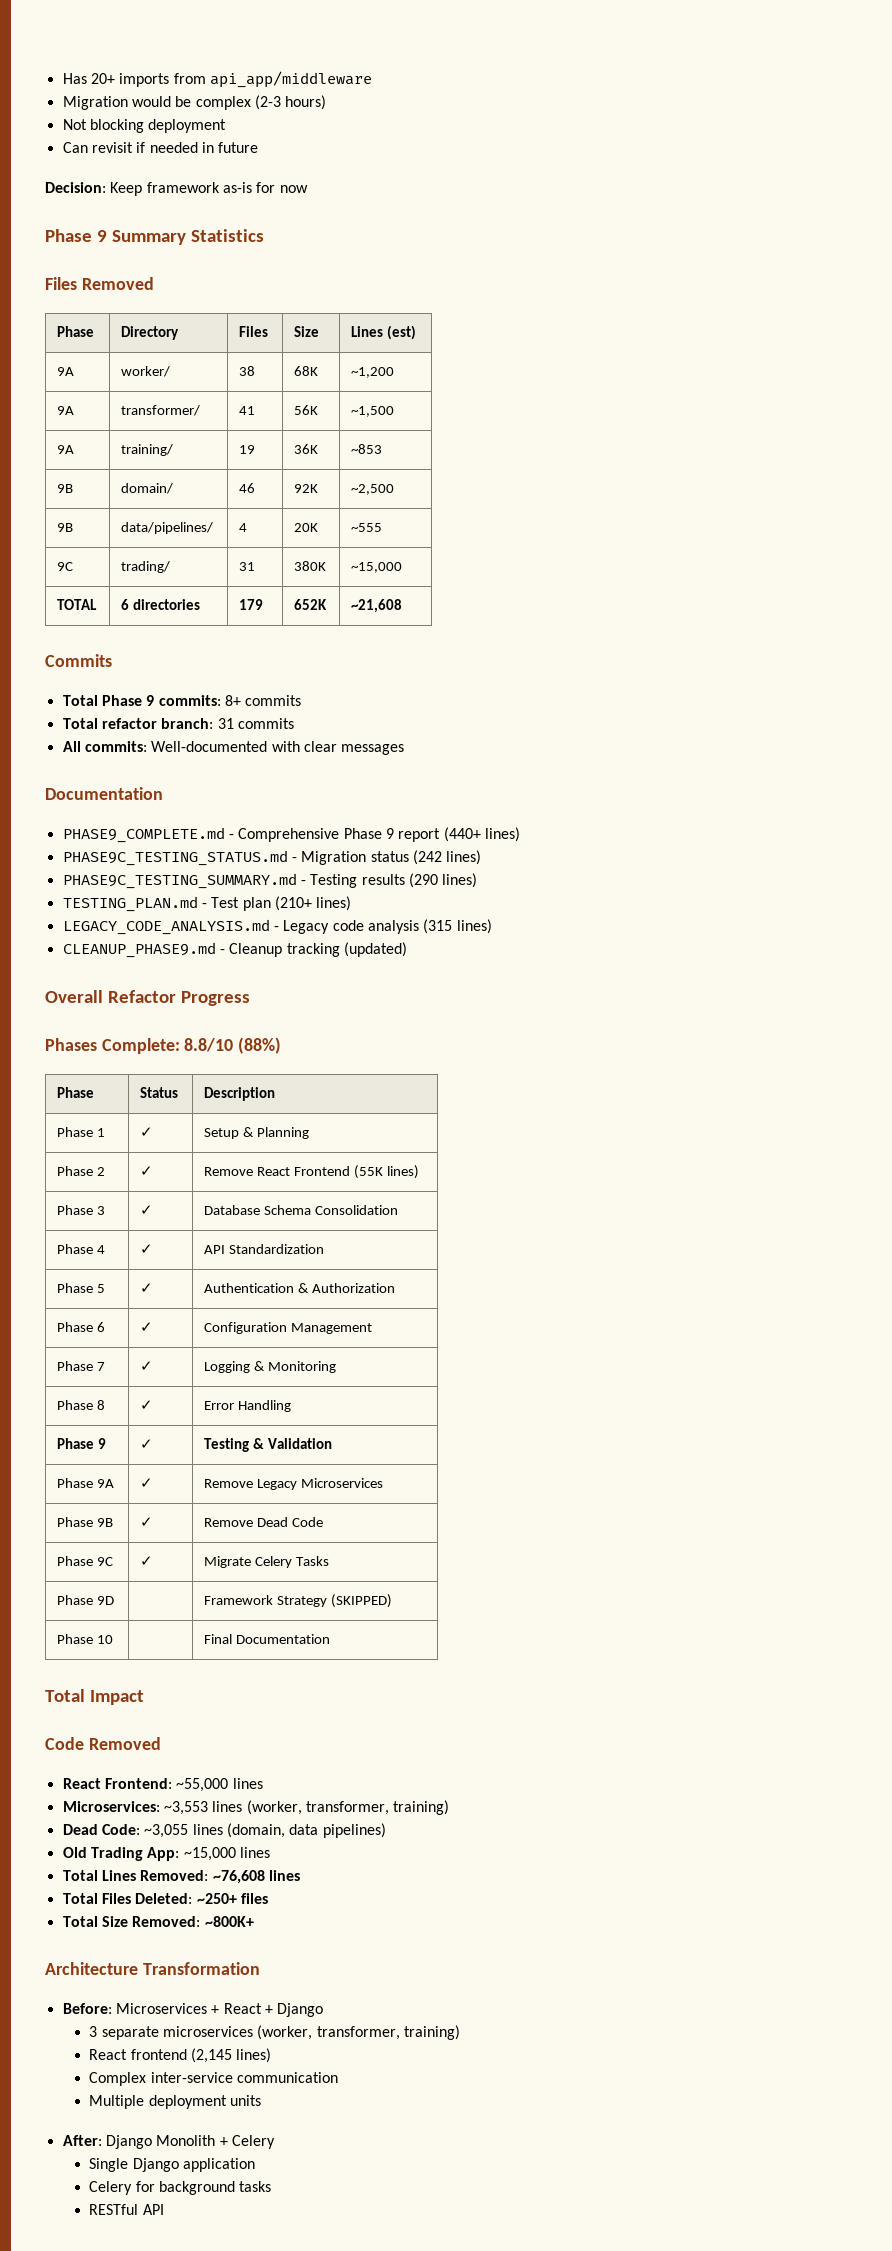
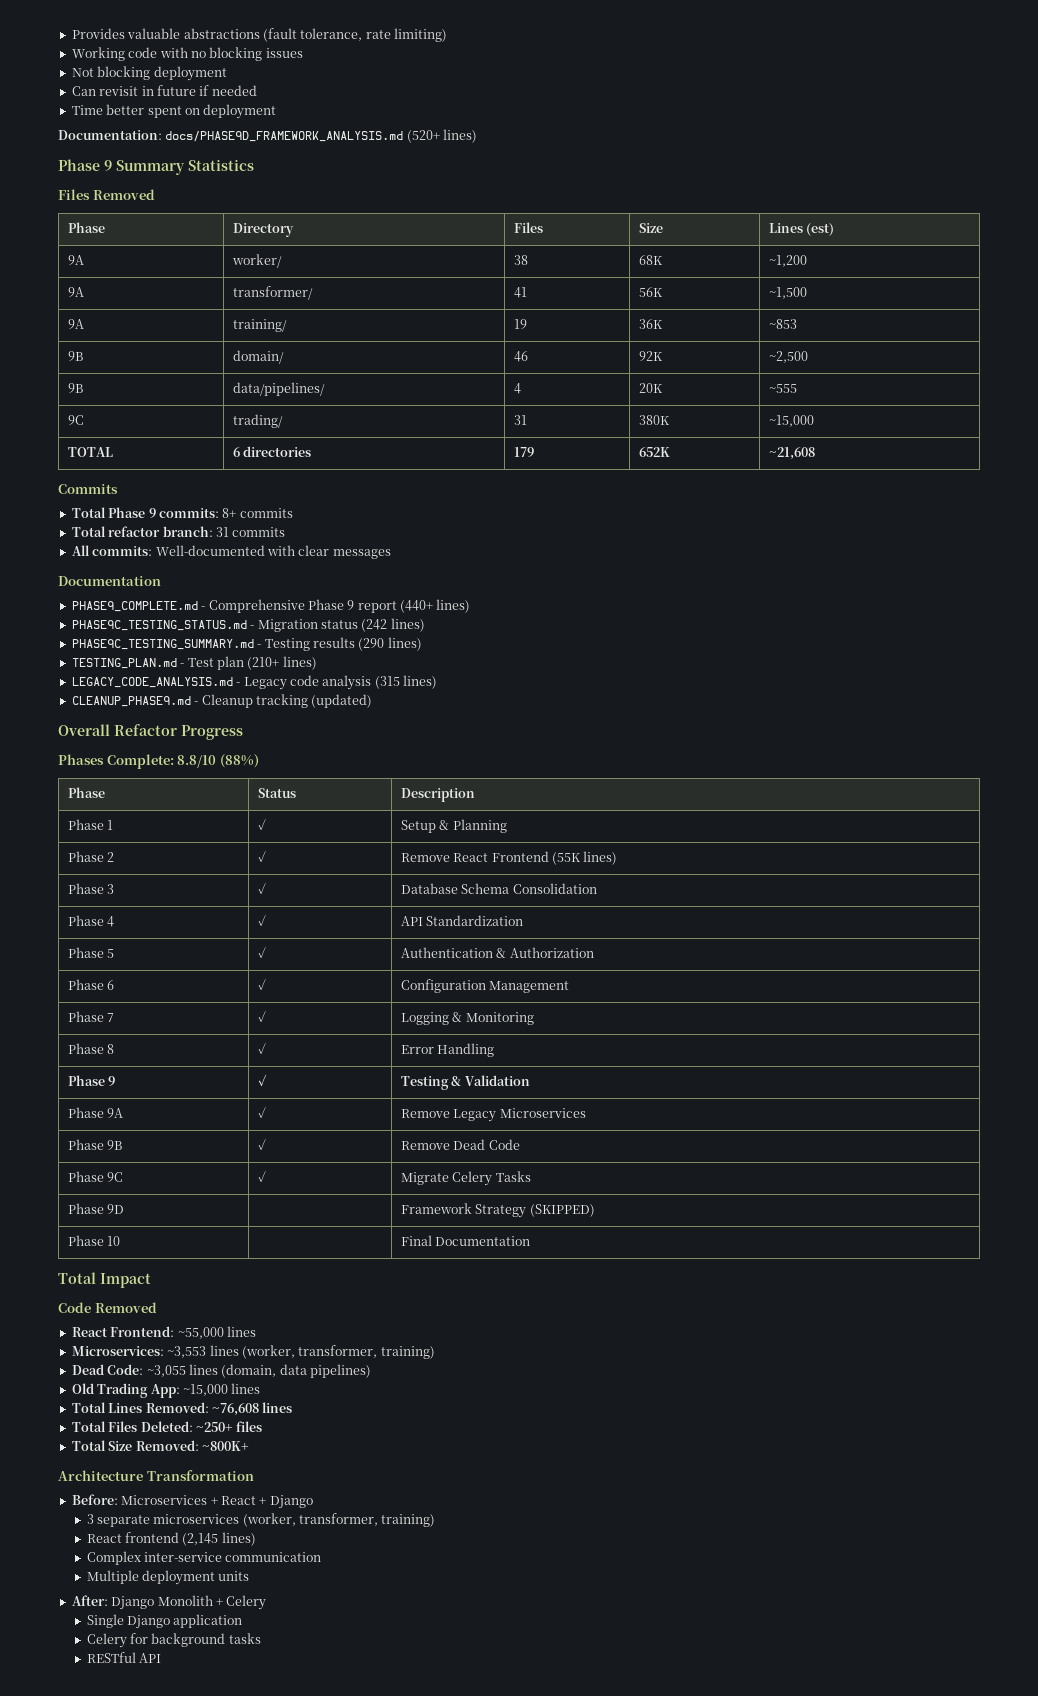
- Has 20+ imports from api_app/middleware
- Migration would be complex (2-3 hours)
+ Provides valuable abstractions (fault tolerance, rate limiting)
+ Working code with no blocking issues
- Can revisit if needed in future
- Decision: Keep framework as-is for now
+ Can revisit in future if needed
+ Time better spent on deployment
+ Documentation: docs/PHASE9D_FRAMEWORK_ANALYSIS.md (520+ lines)

